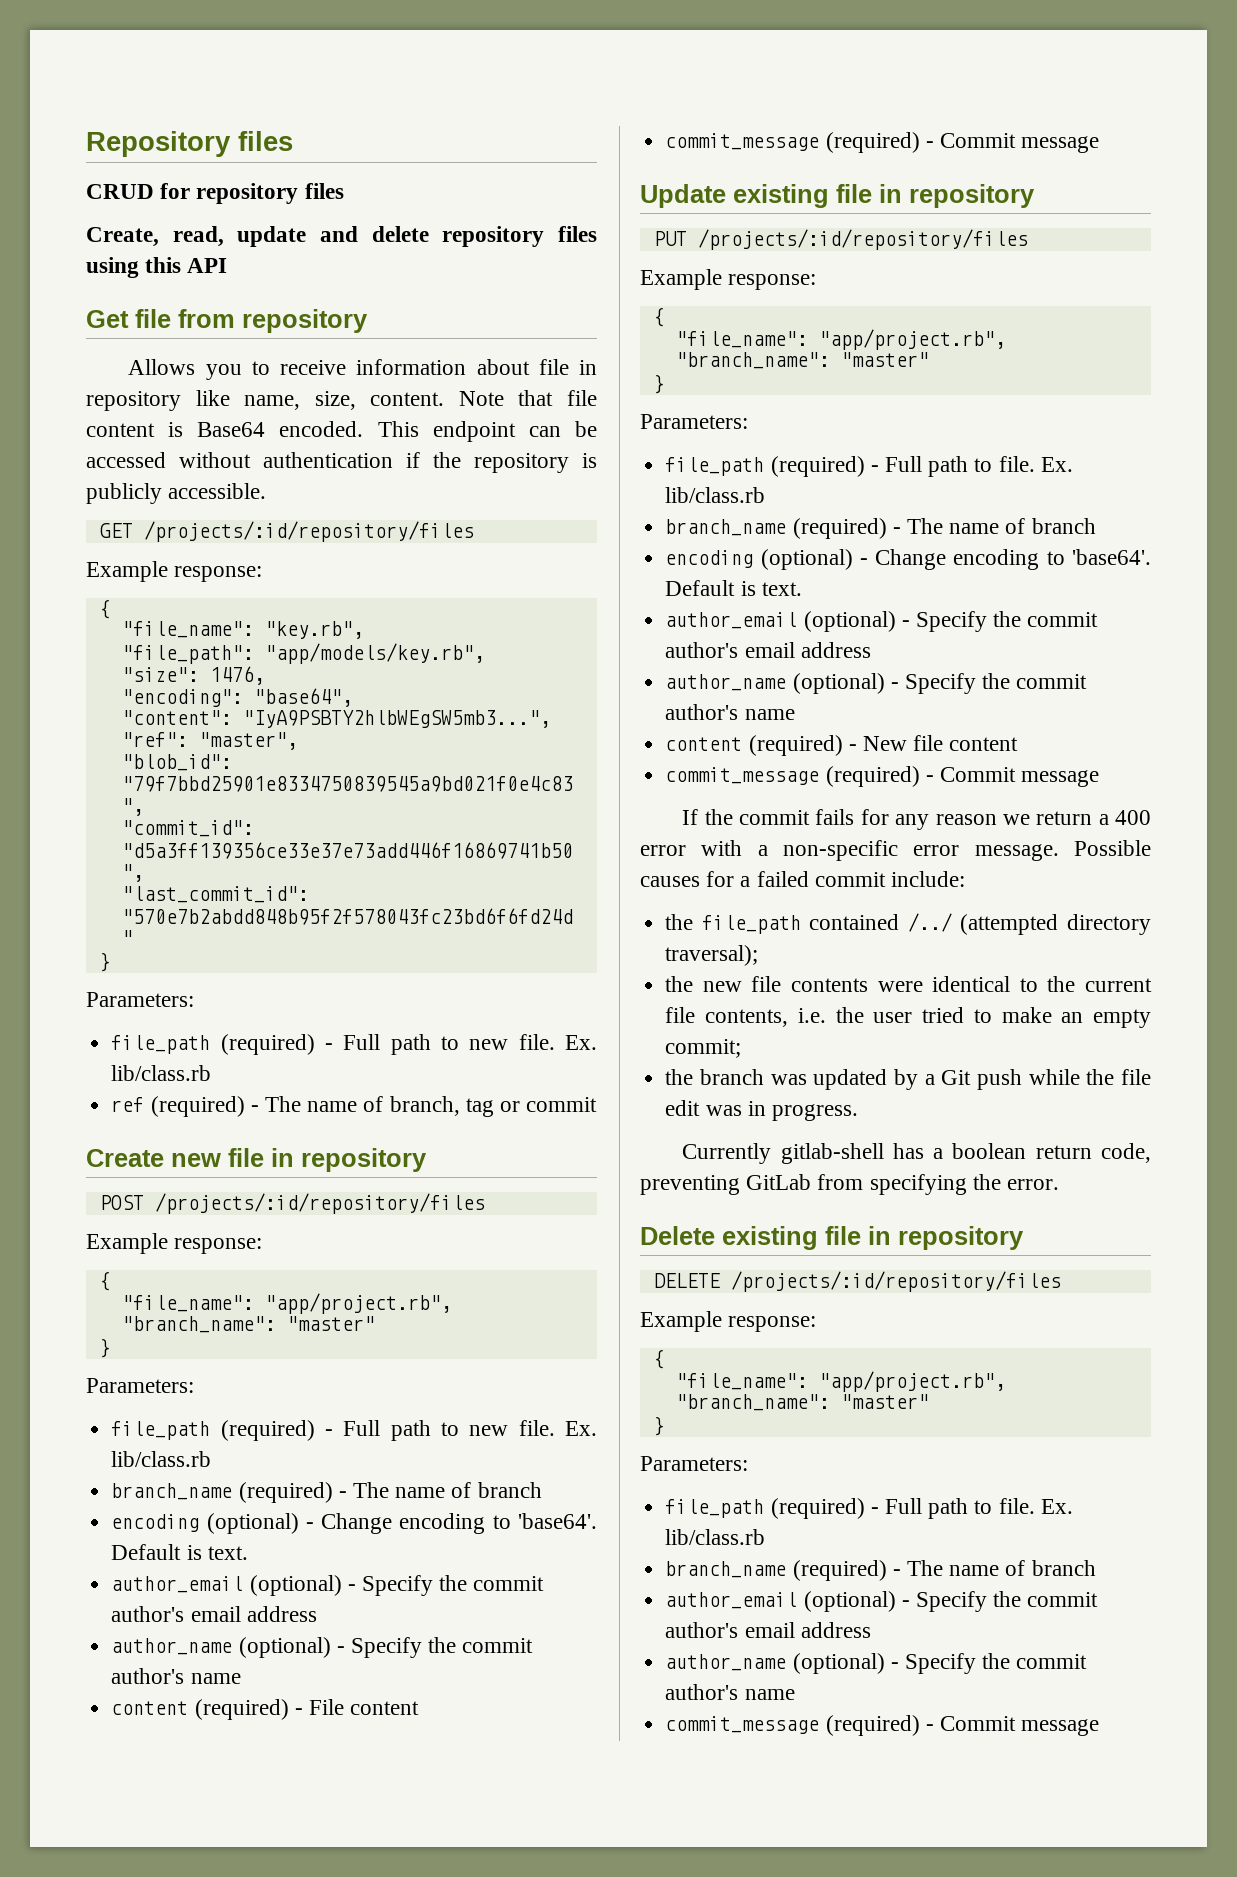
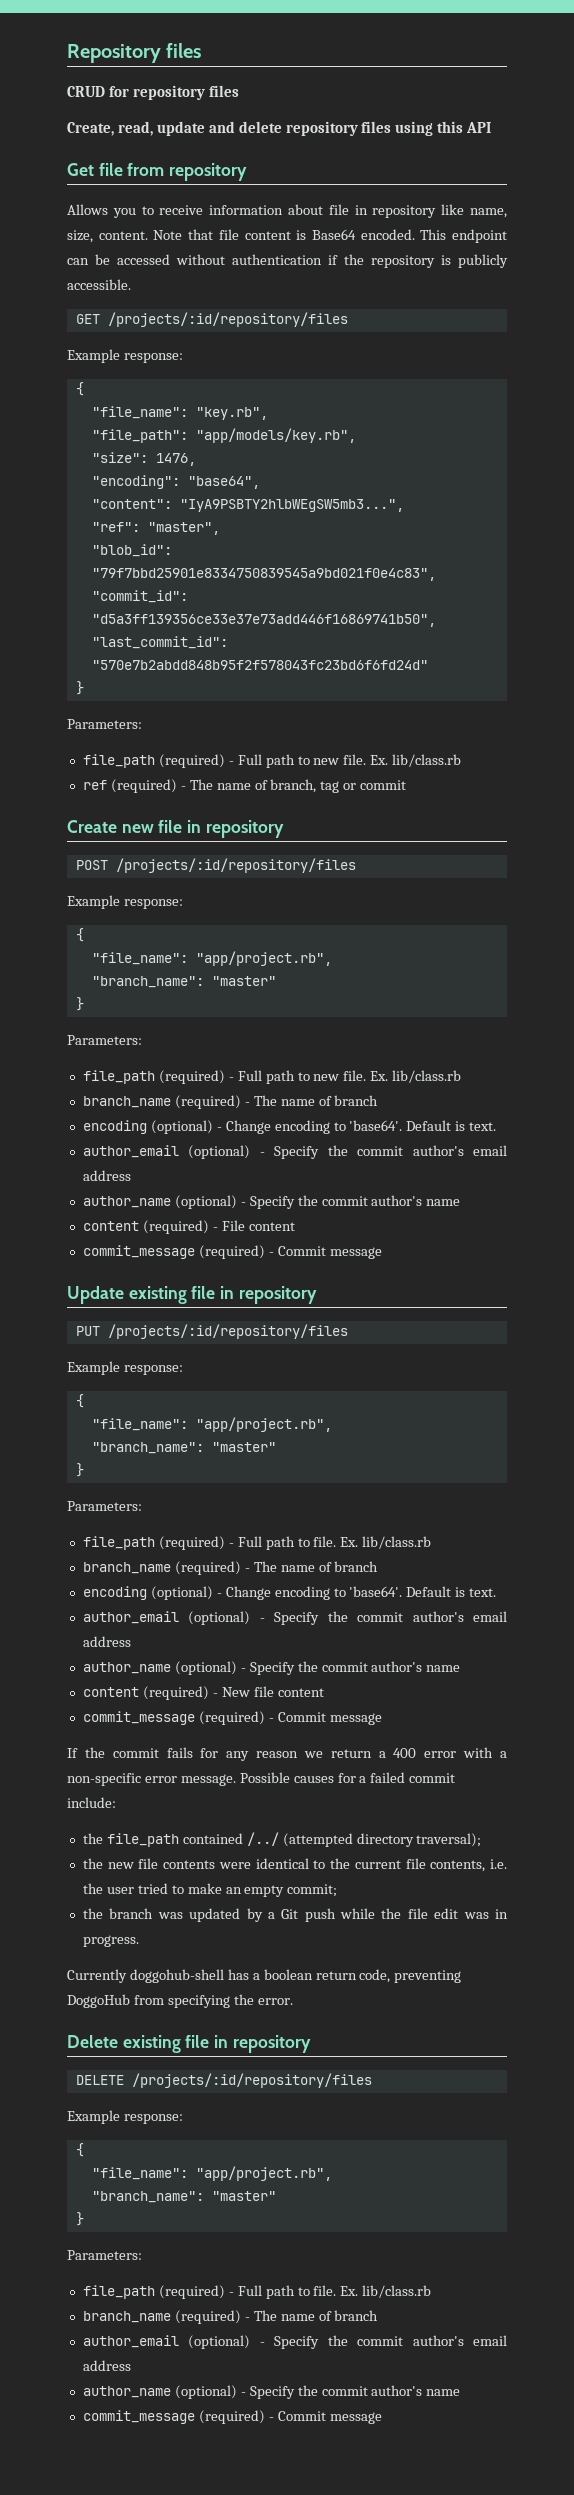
- Currently gitlab-shell has a boolean return code, preventing GitLab from specifying the error.
+ Currently doggohub-shell has a boolean return code, preventing DoggoHub from specifying the error.

